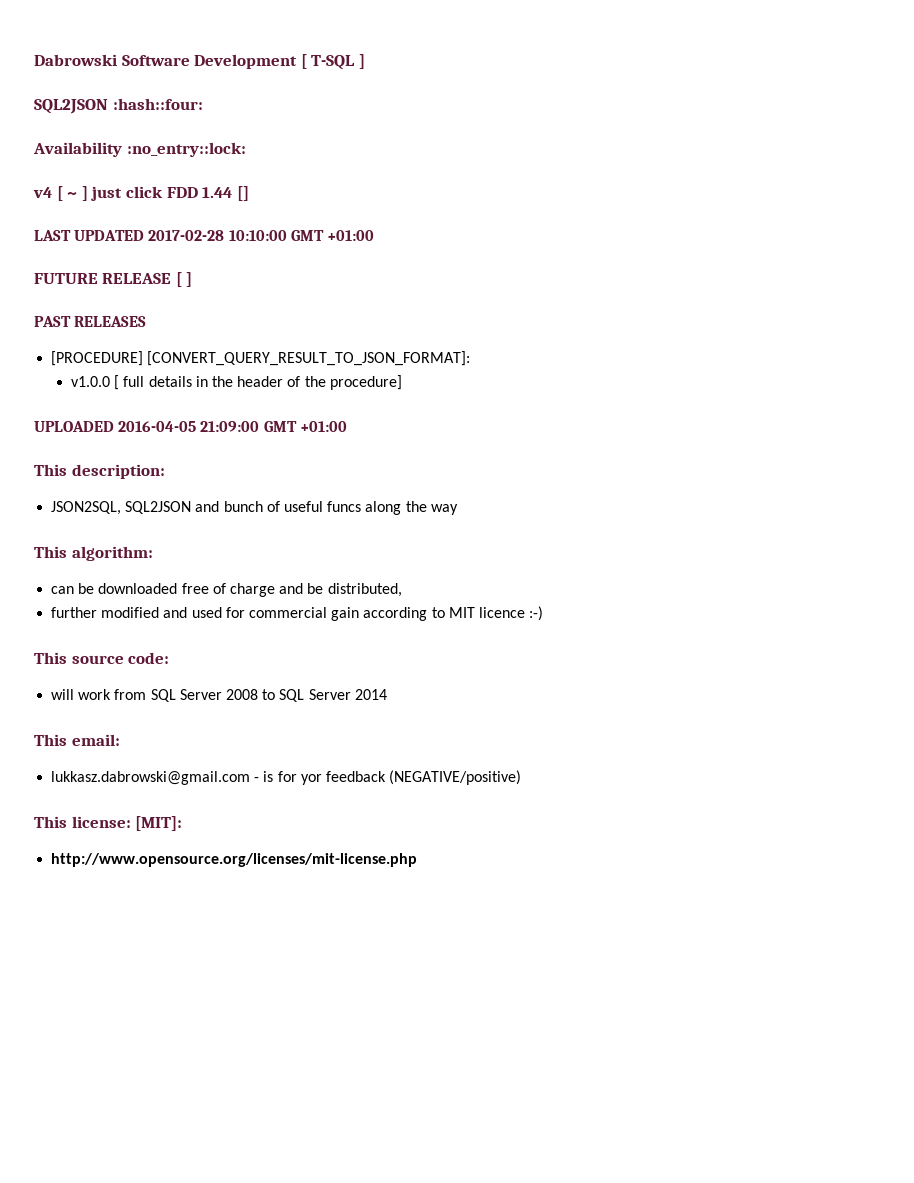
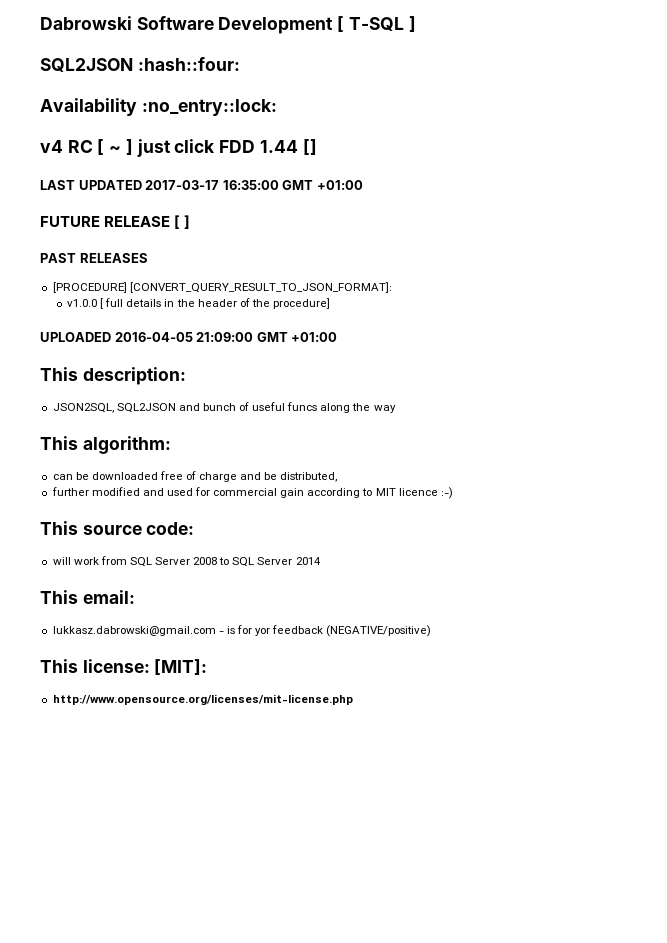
- v4 [ ~ ] just click FDD 1.44 []
+ v4 RC [ ~ ] just click FDD 1.44 []
- LAST UPDATED 2017-02-28 10:10:00 GMT +01:00
+ LAST UPDATED 2017-03-17 16:35:00 GMT +01:00

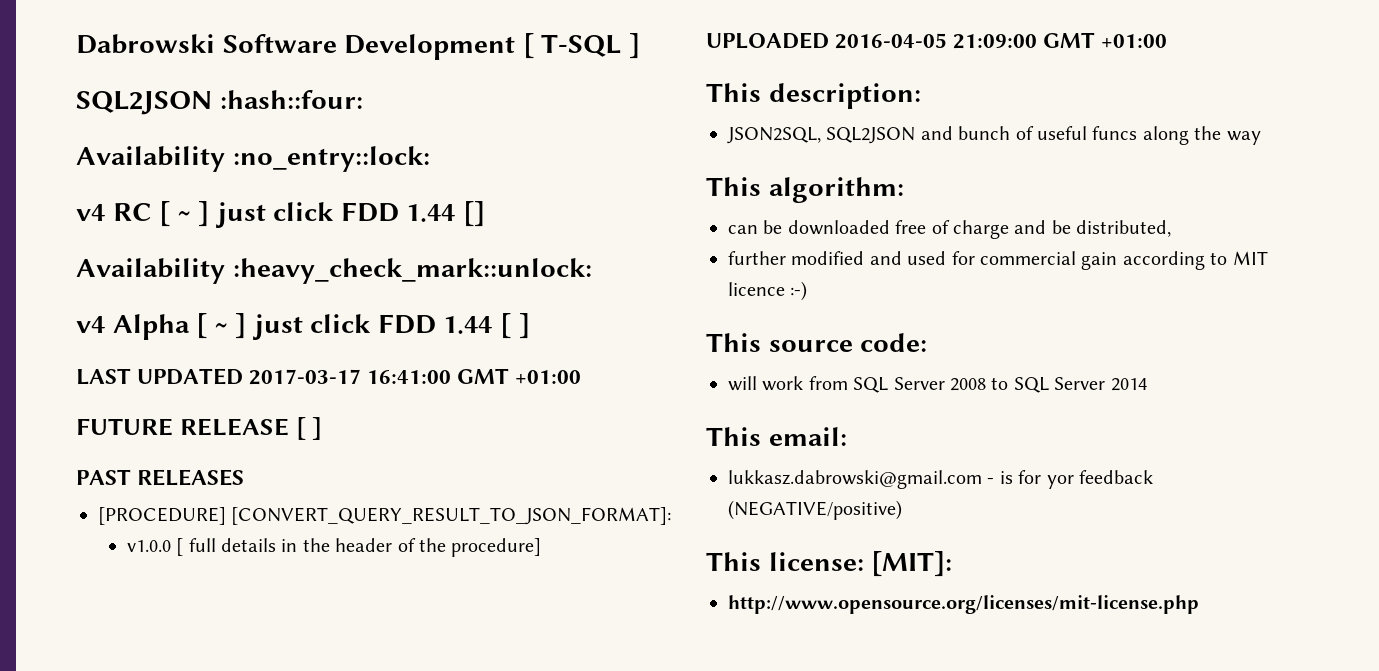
+ Availability :heavy_check_mark::unlock:
+ v4 Alpha [ ~ ] just click FDD 1.44 [ ]
- LAST UPDATED 2017-03-17 16:35:00 GMT +01:00
+ LAST UPDATED 2017-03-17 16:41:00 GMT +01:00

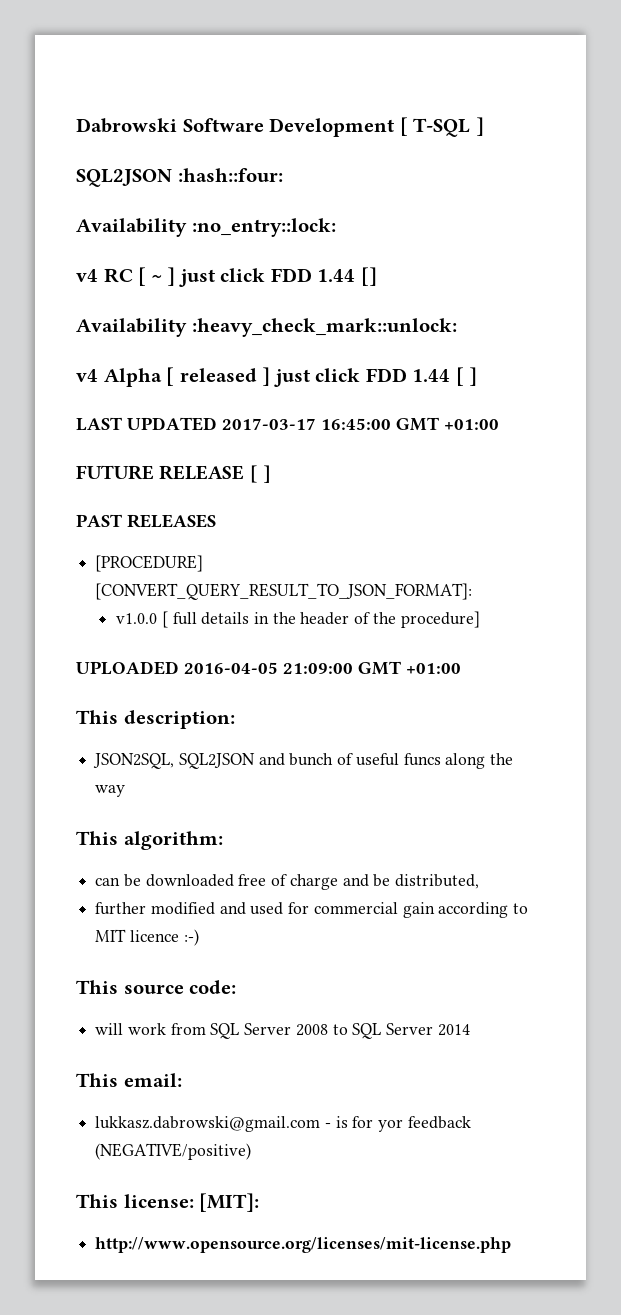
- v4 Alpha [ ~ ] just click FDD 1.44 [ ]
+ v4 Alpha [ released ] just click FDD 1.44 [ ]
- LAST UPDATED 2017-03-17 16:41:00 GMT +01:00
+ LAST UPDATED 2017-03-17 16:45:00 GMT +01:00

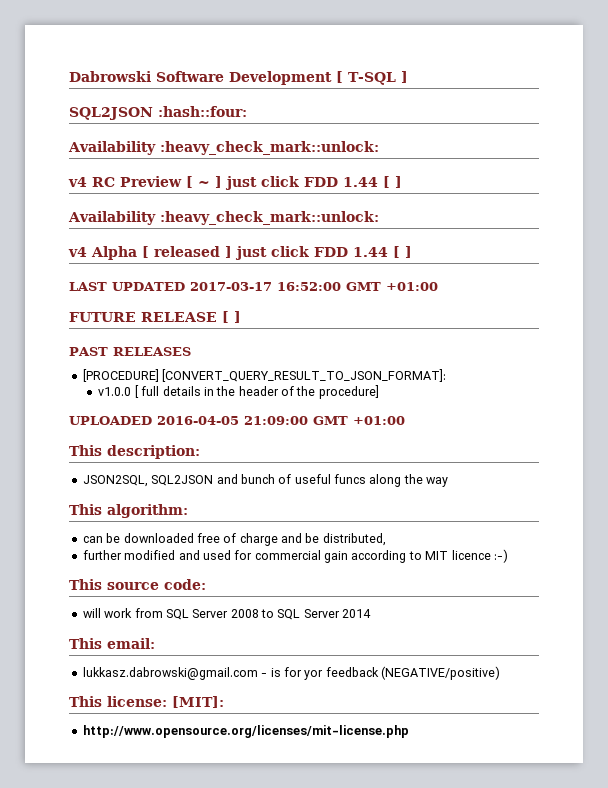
  SQL2JSON :hash::four:
- Availability :no_entry::lock:
+ Availability :heavy_check_mark::unlock:
- v4 RC [ ~ ] just click FDD 1.44 []
+ v4 RC Preview [ ~ ] just click FDD 1.44 [ ]
- LAST UPDATED 2017-03-17 16:45:00 GMT +01:00
+ LAST UPDATED 2017-03-17 16:52:00 GMT +01:00

